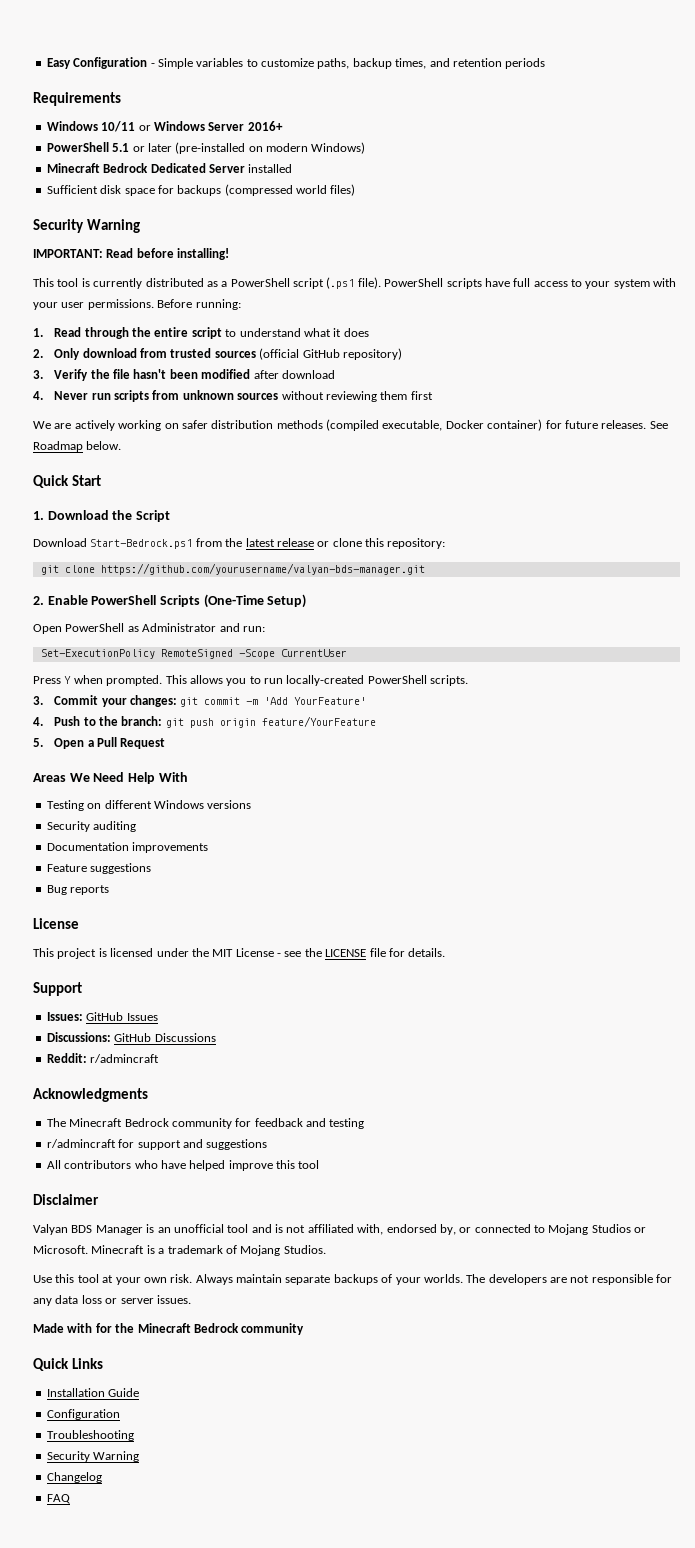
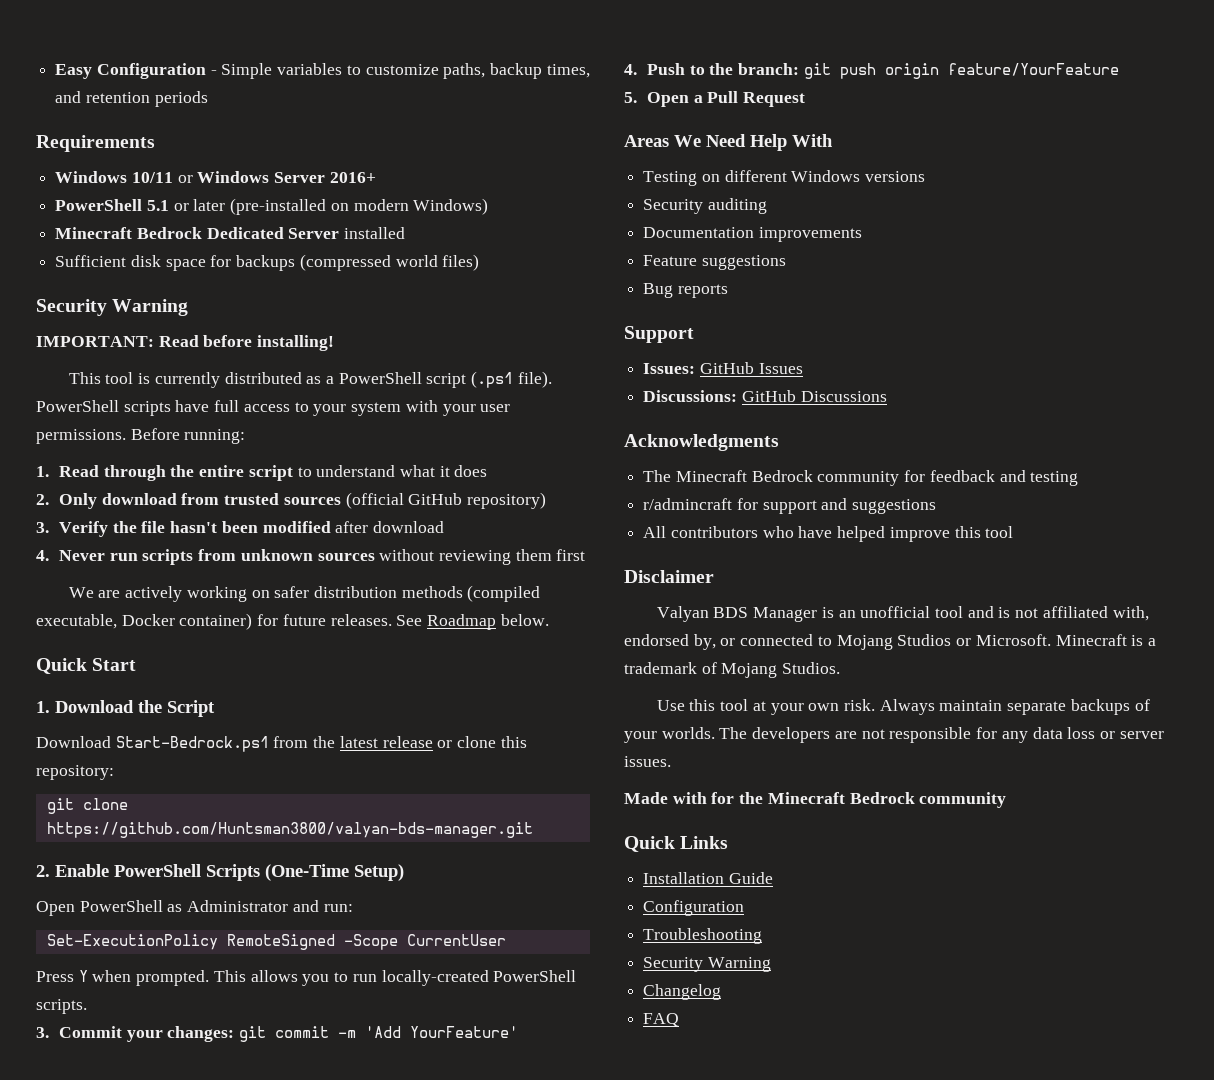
- git clone https://github.com/yourusername/valyan-bds-manager.git
+ git clone https://github.com/Huntsman3800/valyan-bds-manager.git
  Bug reports
- License
- This project is licensed under the MIT License - see the LICENSE file for details.
- Reddit: r/admincraft

